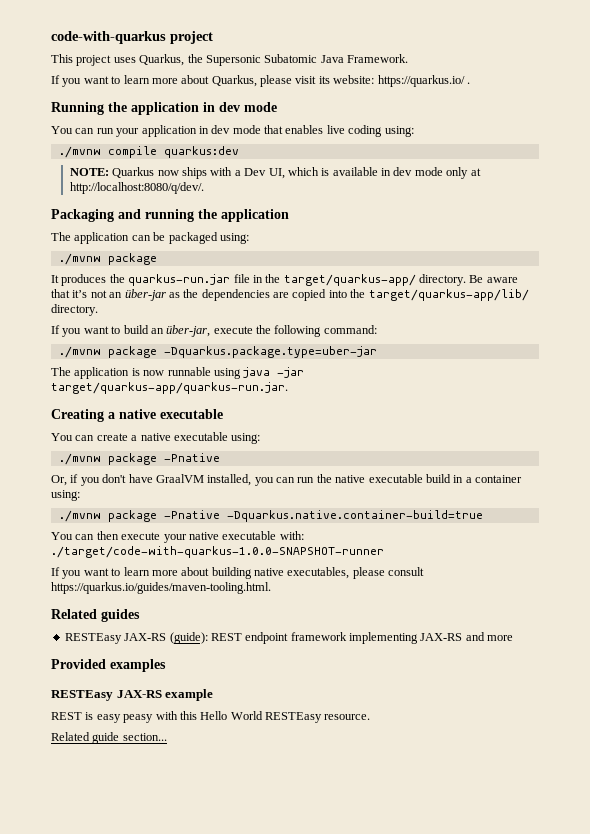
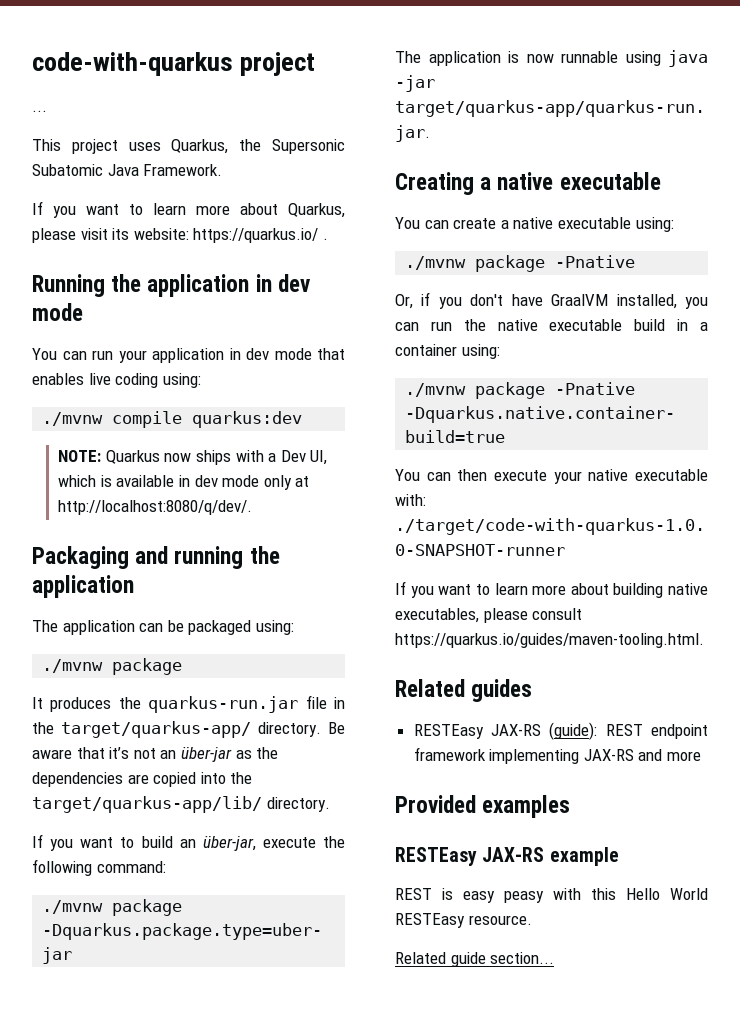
+ ...

